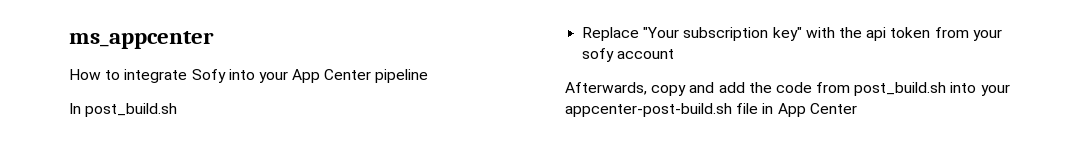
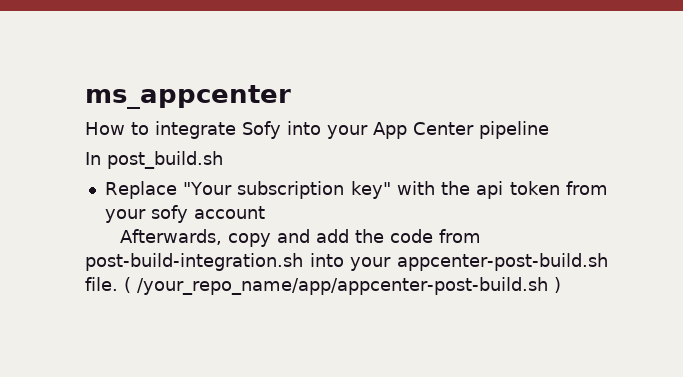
- Afterwards, copy and add the code from post_build.sh into your appcenter-post-build.sh file in App Center
+ Afterwards, copy and add the code from post-build-integration.sh into your appcenter-post-build.sh file. ( /your_repo_name/app/appcenter-post-build.sh )

